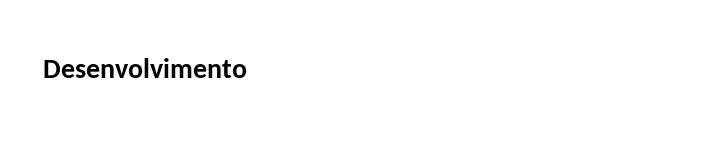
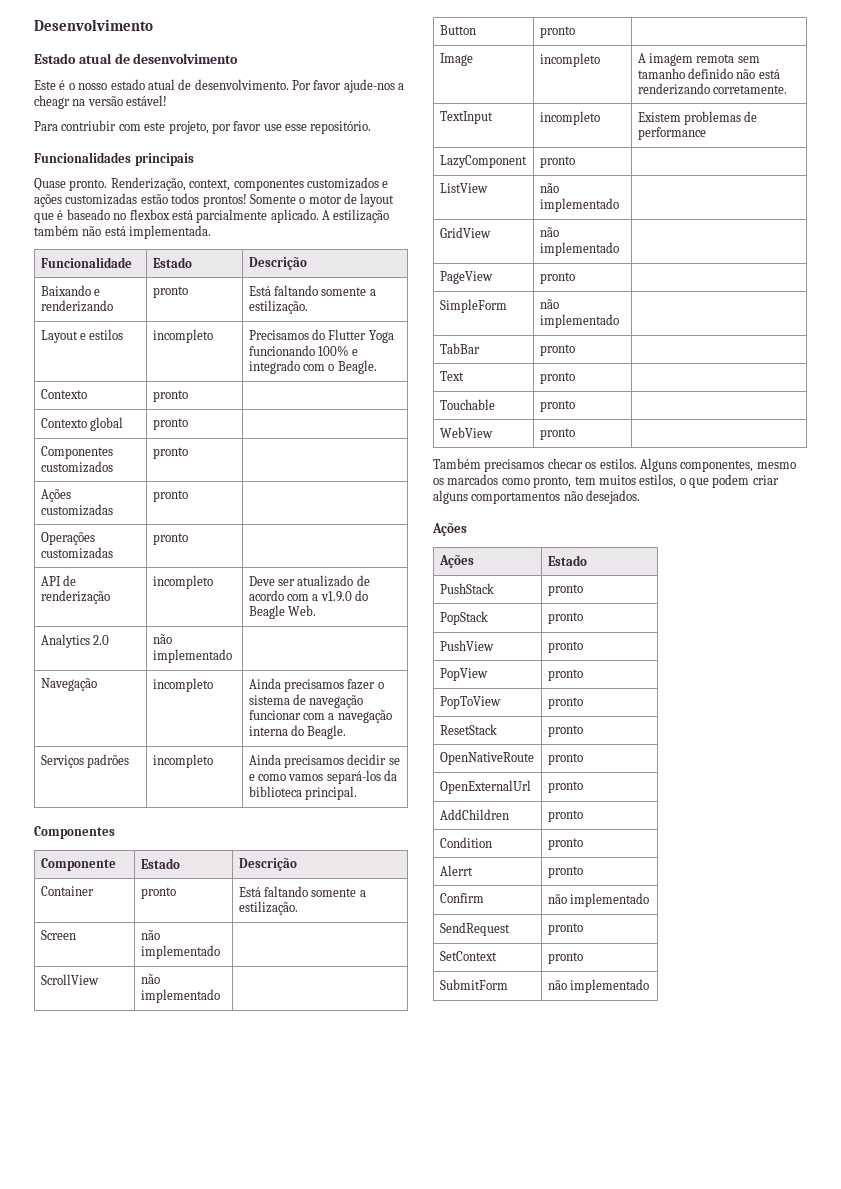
+ Estado atual de desenvolvimento
+ Este é o nosso estado atual de desenvolvimento. Por favor ajude-nos a cheagr na versão estável!
+ Para contriubir com este projeto, por favor use esse repositório.
+ Funcionalidades principais
+ Quase pronto. Renderização, context, componentes customizados e ações customizadas estão todos prontos! Somente o motor de layout que é baseado no flexbox está parcialmente aplicado. A estilização também não está implementada.
+ Funcionalidade | Estado | Descrição
+ Baixando e renderizando | pronto | Está faltando somente a estilização.
+ Layout e estilos | incompleto | Precisamos do Flutter Yoga funcionando 100% e integrado com o Beagle.
+ Contexto | pronto |
+ Contexto global | pronto |
+ Componentes customizados | pronto |
+ Ações customizadas | pronto |
+ Operações customizadas | pronto |
+ API de renderização | incompleto | Deve ser atualizado de acordo com a v1.9.0 do Beagle Web.
+ Analytics 2.0 | não implementado |
+ Navegação | incompleto | Ainda precisamos fazer o sistema de navegação funcionar com a navegação interna do Beagle.
+ Serviços padrões | incompleto | Ainda precisamos decidir se e como vamos separá-los da biblioteca principal.
+ Componentes
+ Componente | Estado | Descrição
+ Container | pronto | Está faltando somente a estilização.
+ Screen | não implementado |
+ ScrollView | não implementado |
+ Button | pronto |
+ Image | incompleto | A imagem remota sem tamanho definido não está renderizando corretamente.
+ TextInput | incompleto | Existem problemas de performance
+ LazyComponent | pronto |
+ ListView | não implementado |
+ GridView | não implementado |
+ PageView | pronto |
+ SimpleForm | não implementado |
+ TabBar | pronto |
+ Text | pronto |
+ Touchable | pronto |
+ WebView | pronto |
+ Também precisamos checar os estilos. Alguns componentes, mesmo os marcados como pronto, tem muitos estilos, o que podem criar alguns comportamentos não desejados.
+ Ações
+ Ações | Estado
+ PushStack | pronto
+ PopStack | pronto
+ PushView | pronto
+ PopView | pronto
+ PopToView | pronto
+ ResetStack | pronto
+ OpenNativeRoute | pronto
+ OpenExternalUrl | pronto
+ AddChildren | pronto
+ Condition | pronto
+ Alerrt | pronto
+ Confirm | não implementado
+ SendRequest | pronto
+ SetContext | pronto
+ SubmitForm | não implementado

